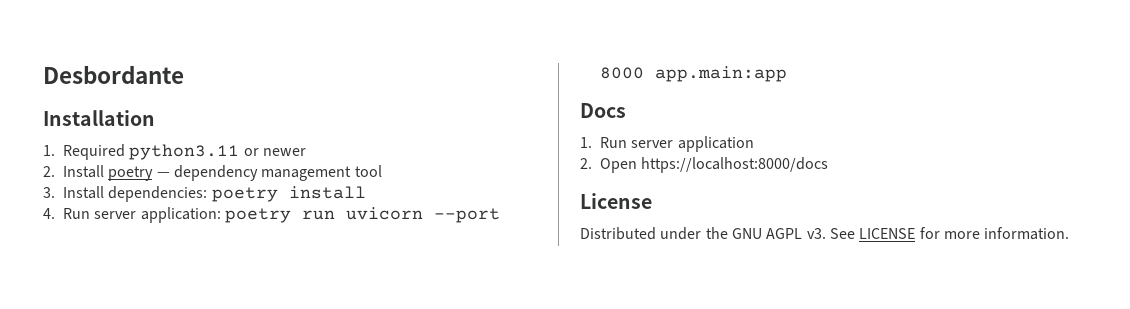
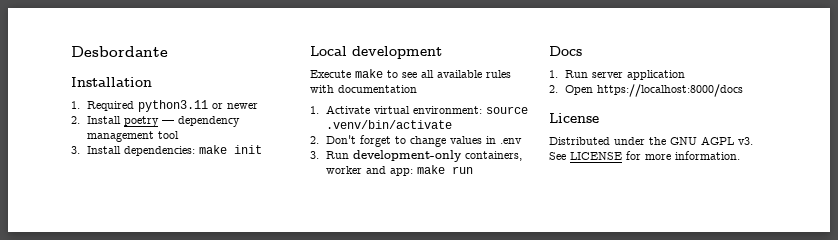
- 3. Install dependencies: poetry install
- 4. Run server application: poetry run uvicorn --port 8000 app.main:app
+ 3. Install dependencies: make init
+ Local development
+ Execute make to see all available rules with documentation
+ 1. Activate virtual environment: source .venv/bin/activate
+ 2. Don't forget to change values in .env
+ 3. Run development-only containers, worker and app: make run

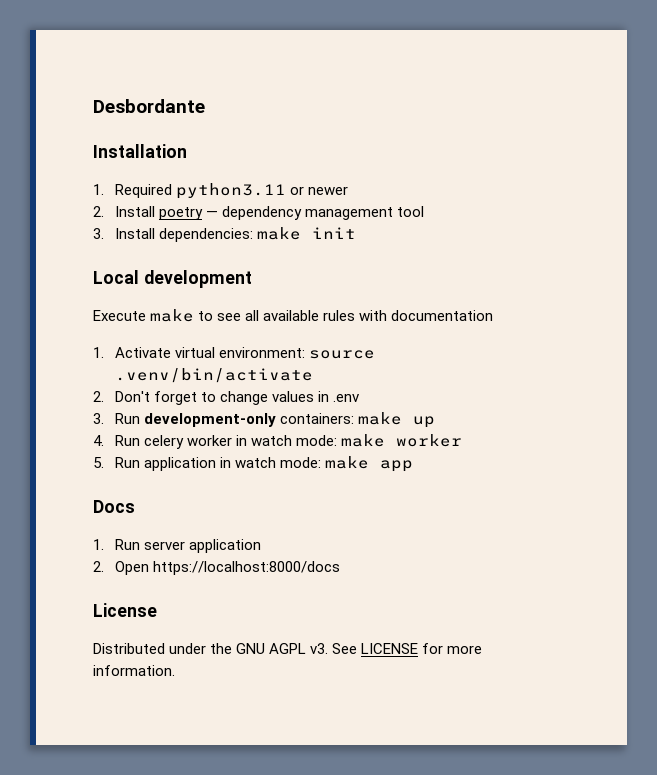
- 3. Run development-only containers, worker and app: make run
+ 3. Run development-only containers: make up
+ 4. Run celery worker in watch mode: make worker
+ 5. Run application in watch mode: make app

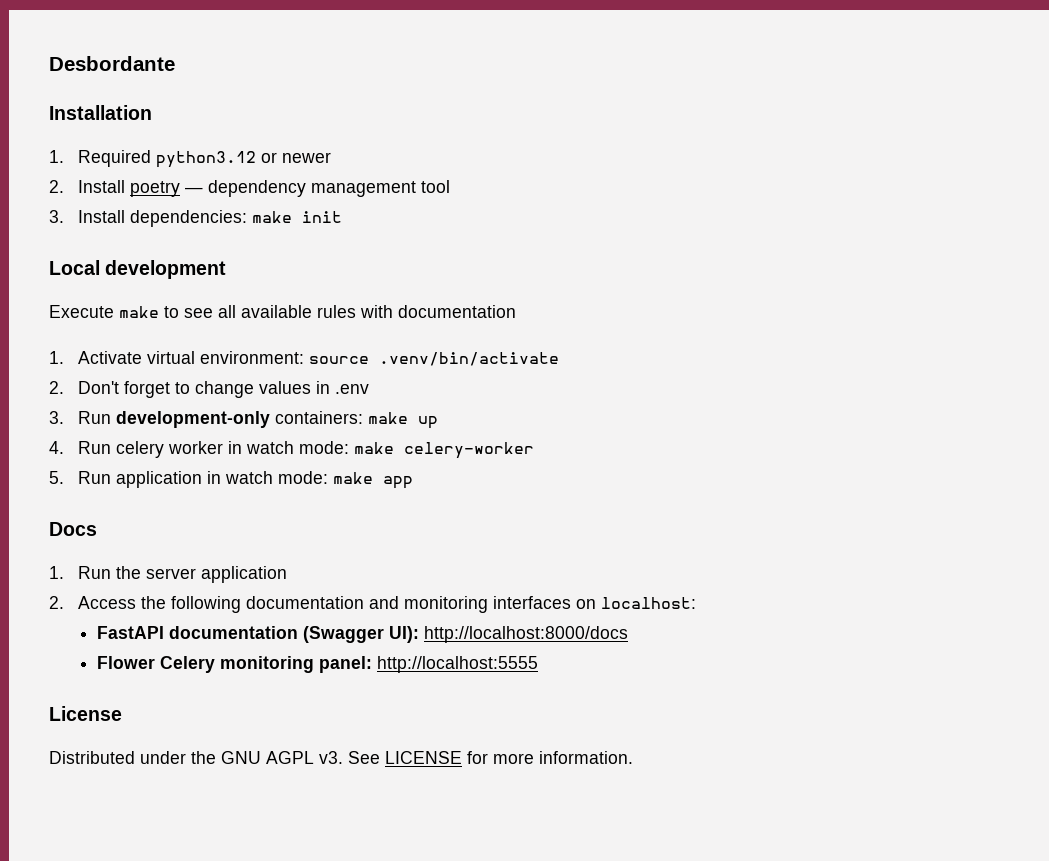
- 1. Required python3.11 or newer
+ 1. Required python3.12 or newer
- 4. Run celery worker in watch mode: make worker
+ 4. Run celery worker in watch mode: make celery-worker
- 1. Run server application
+ 1. Run the server application
- 2. Open https://localhost:8000/docs
+ 2. Access the following documentation and monitoring interfaces on localhost:
+ FastAPI documentation (Swagger UI): http://localhost:8000/docs
+ Flower Celery monitoring panel: http://localhost:5555

